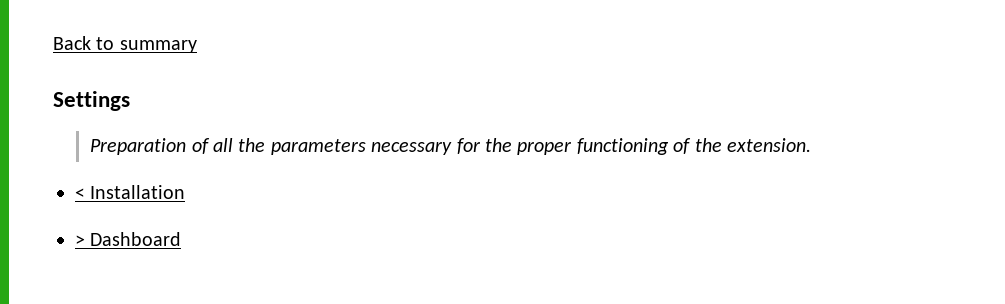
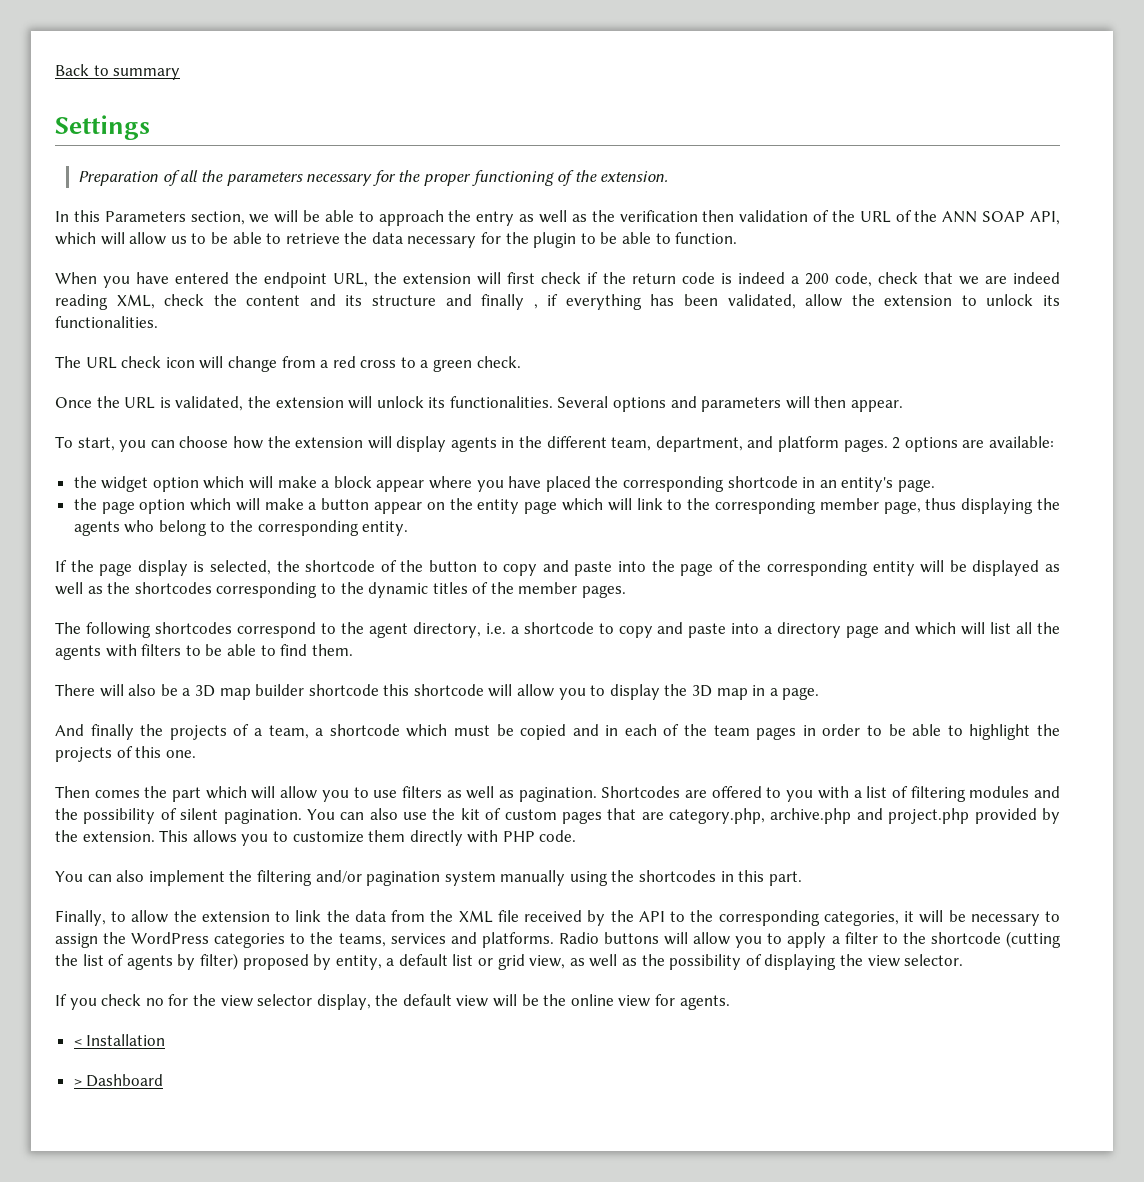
+ In this Parameters section, we will be able to approach the entry as well as the verification then validation of the URL of the ANN SOAP API, which will allow us to be able to retrieve the data necessary for the plugin to be able to function.
+ When you have entered the endpoint URL, the extension will first check if the return code is indeed a 200 code, check that we are indeed reading XML, check the content and its structure and finally , if everything has been validated, allow the extension to unlock its functionalities.
+ The URL check icon will change from a red cross to a green check.
+ Once the URL is validated, the extension will unlock its functionalities. Several options and parameters will then appear.
+ To start, you can choose how the extension will display agents in the different team, department, and platform pages. 2 options are available:
+ the widget option which will make a block appear where you have placed the corresponding shortcode in an entity's page.
+ the page option which will make a button appear on the entity page which will link to the corresponding member page, thus displaying the agents who belong to the corresponding entity.
+ If the page display is selected, the shortcode of the button to copy and paste into the page of the corresponding entity will be displayed as well as the shortcodes corresponding to the dynamic titles of the member pages.
+ The following shortcodes correspond to the agent directory, i.e. a shortcode to copy and paste into a directory page and which will list all the agents with filters to be able to find them.
+ There will also be a 3D map builder shortcode this shortcode will allow you to display the 3D map in a page.
+ And finally the projects of a team, a shortcode which must be copied and in each of the team pages in order to be able to highlight the projects of this one.
+ Then comes the part which will allow you to use filters as well as pagination. Shortcodes are offered to you with a list of filtering modules and the possibility of silent pagination. You can also use the kit of custom pages that are category.php, archive.php and project.php provided by the extension. This allows you to customize them directly with PHP code.
+ You can also implement the filtering and/or pagination system manually using the shortcodes in this part.
+ Finally, to allow the extension to link the data from the XML file received by the API to the corresponding categories, it will be necessary to assign the WordPress categories to the teams, services and platforms. Radio buttons will allow you to apply a filter to the shortcode (cutting the list of agents by filter) proposed by entity, a default list or grid view, as well as the possibility of displaying the view selector.
+ If you check no for the view selector display, the default view will be the online view for agents.

